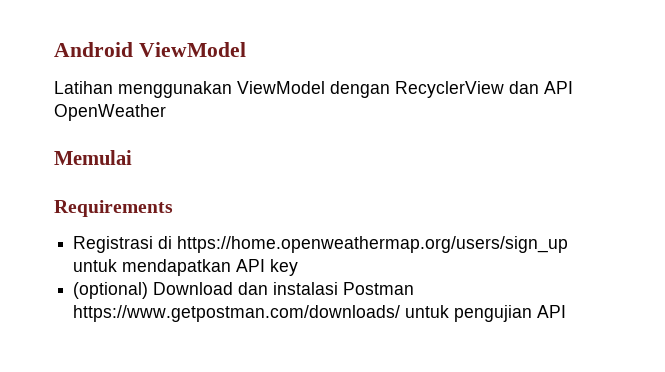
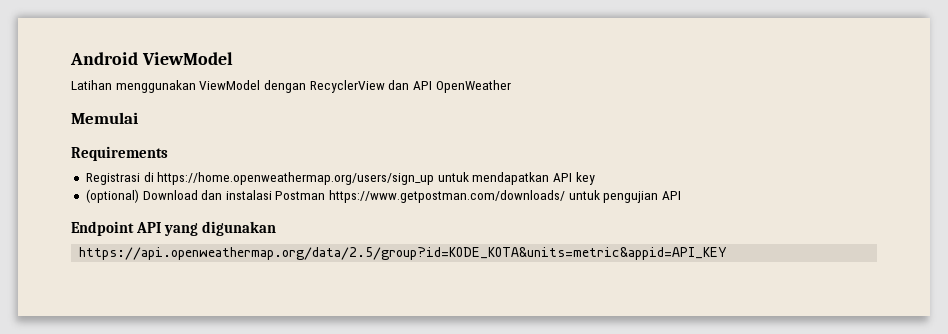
+ Endpoint API yang digunakan
+ https://api.openweathermap.org/data/2.5/group?id=KODE_KOTA&units=metric&appid=API_KEY

